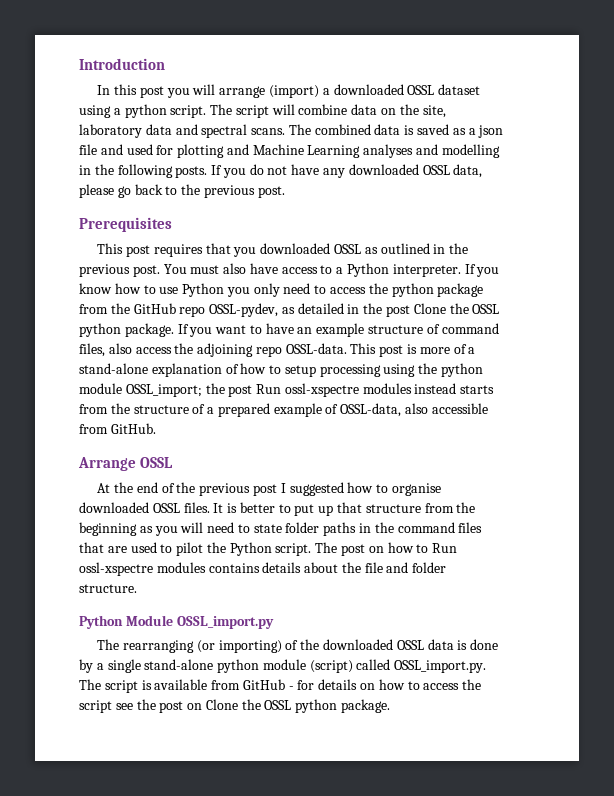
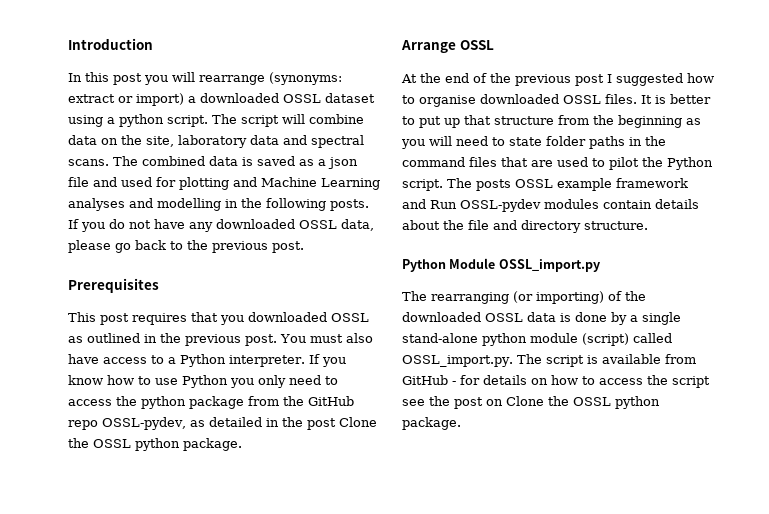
- In this post you will arrange (import) a downloaded OSSL dataset using a python script.
+ In this post you will rearrange (synonyms: extract or import) a downloaded OSSL dataset using a python script.
- If you want to have an example structure of command files, also access the adjoining repo OSSL-data. This post is more of a stand-alone explanation of how to setup processing using the python module OSSL_import; the post Run ossl-xspectre modules instead starts from the structure of a prepared example of OSSL-data, also accessible from GitHub.
- The post on how to Run ossl-xspectre modules contains details about the file and folder structure.
+ The posts OSSL example framework and Run OSSL-pydev modules contain details about the file and directory structure.

